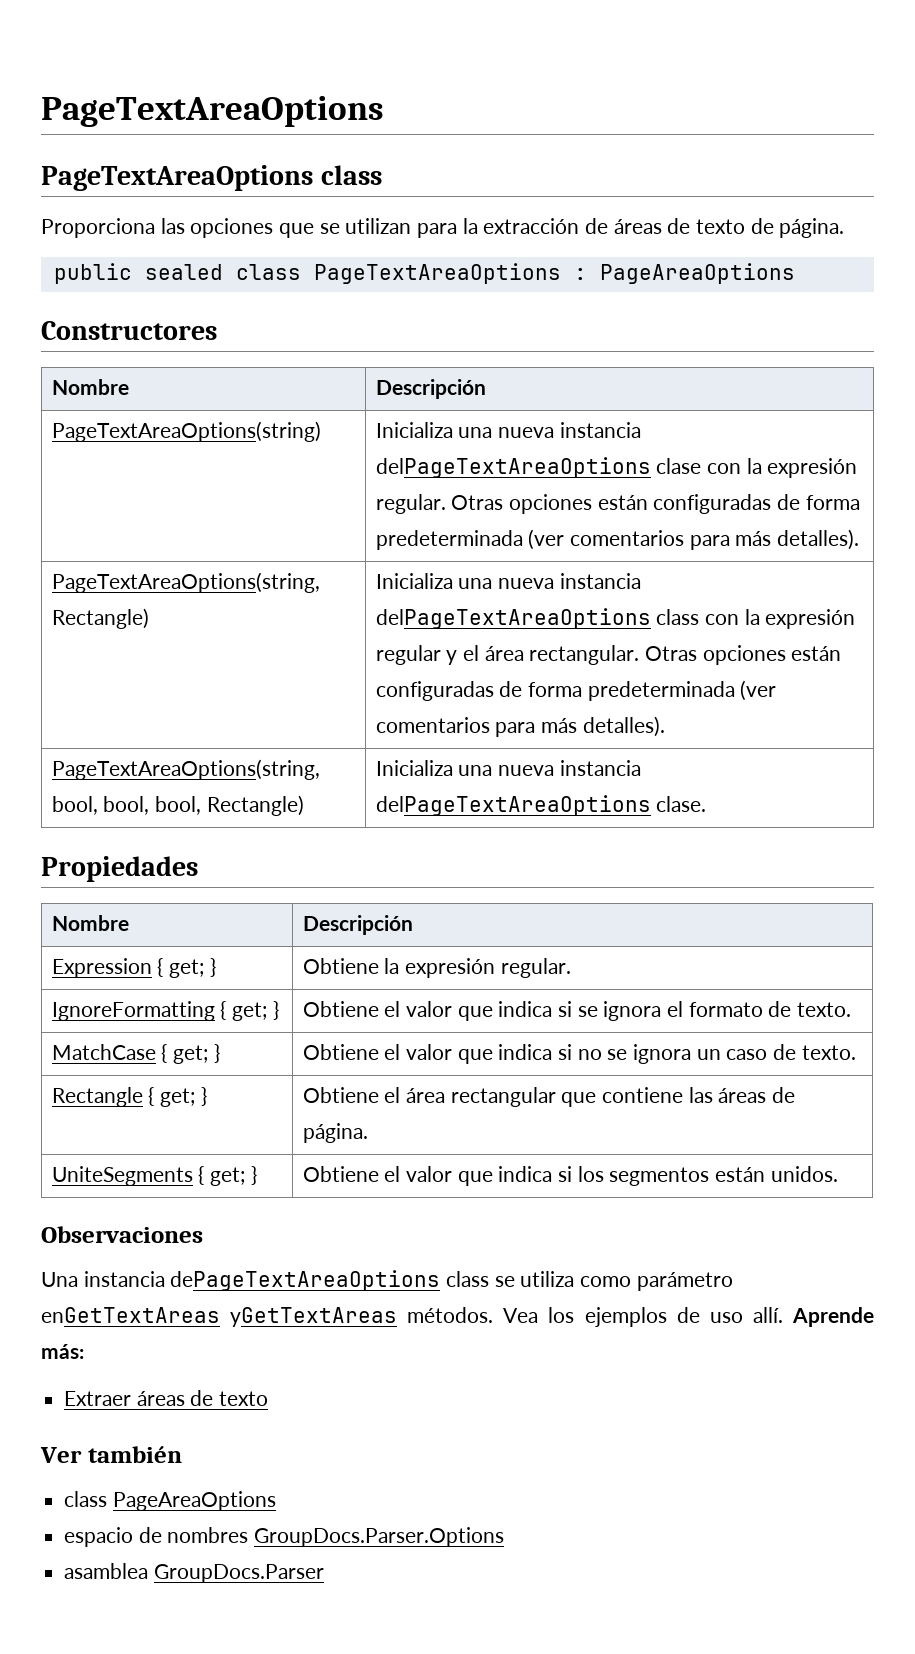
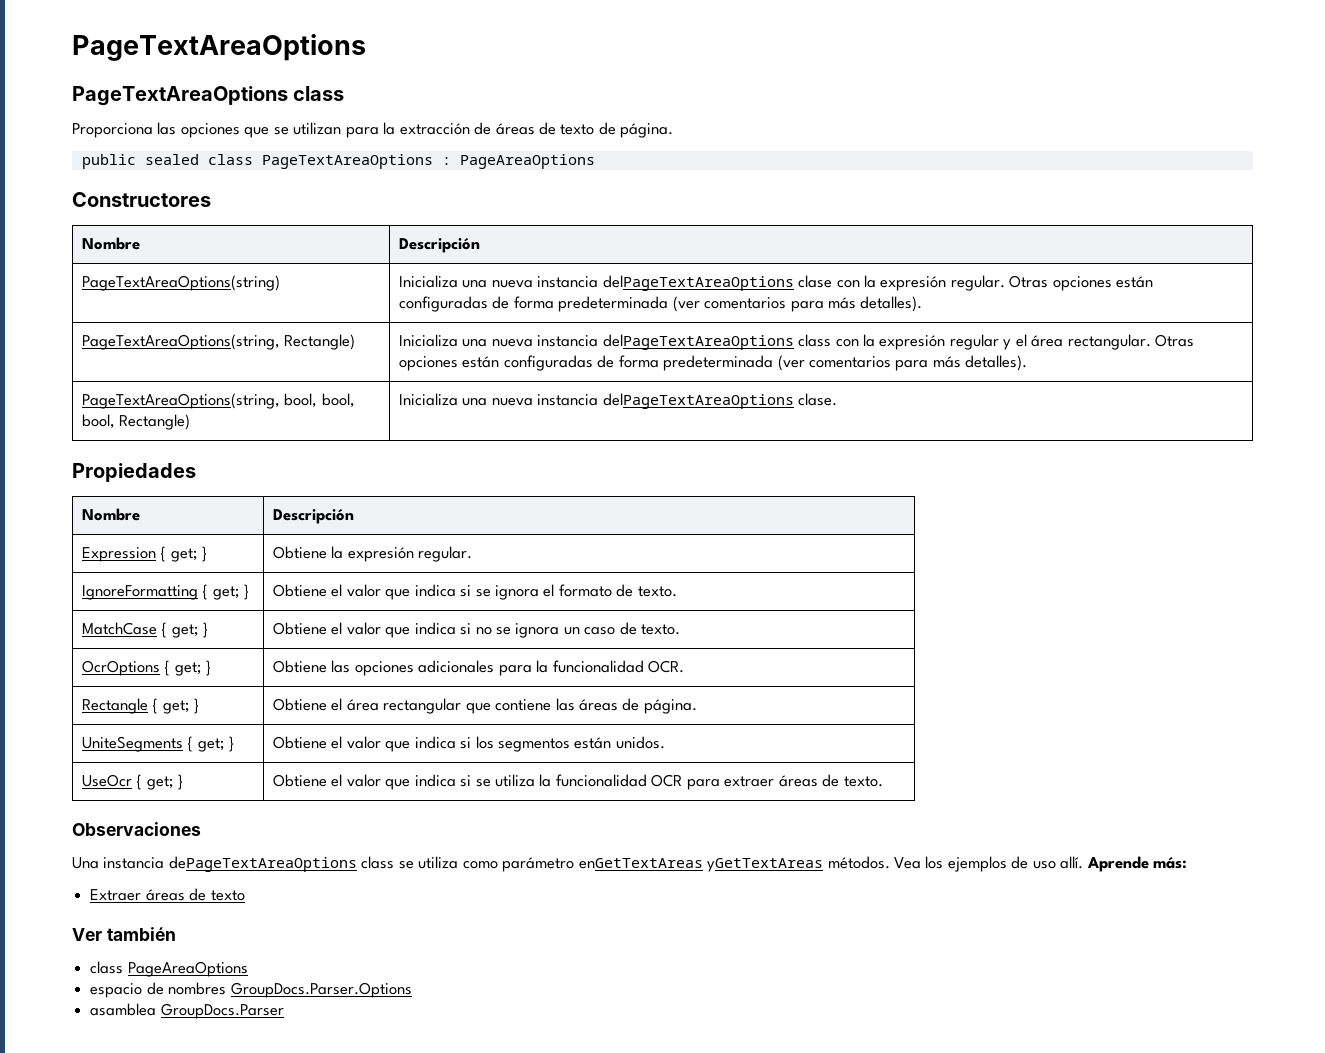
+ OcrOptions { get; } | Obtiene las opciones adicionales para la funcionalidad OCR.
+ UseOcr { get; } | Obtiene el valor que indica si se utiliza la funcionalidad OCR para extraer áreas de texto.

